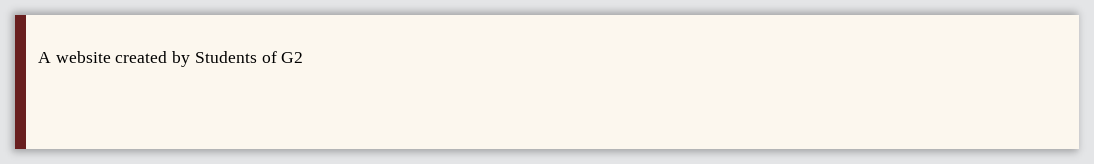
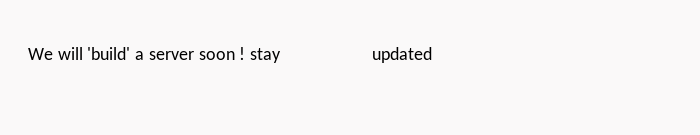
- A website created by Students of G2
+ We will 'build' a server soon ! stay updated

